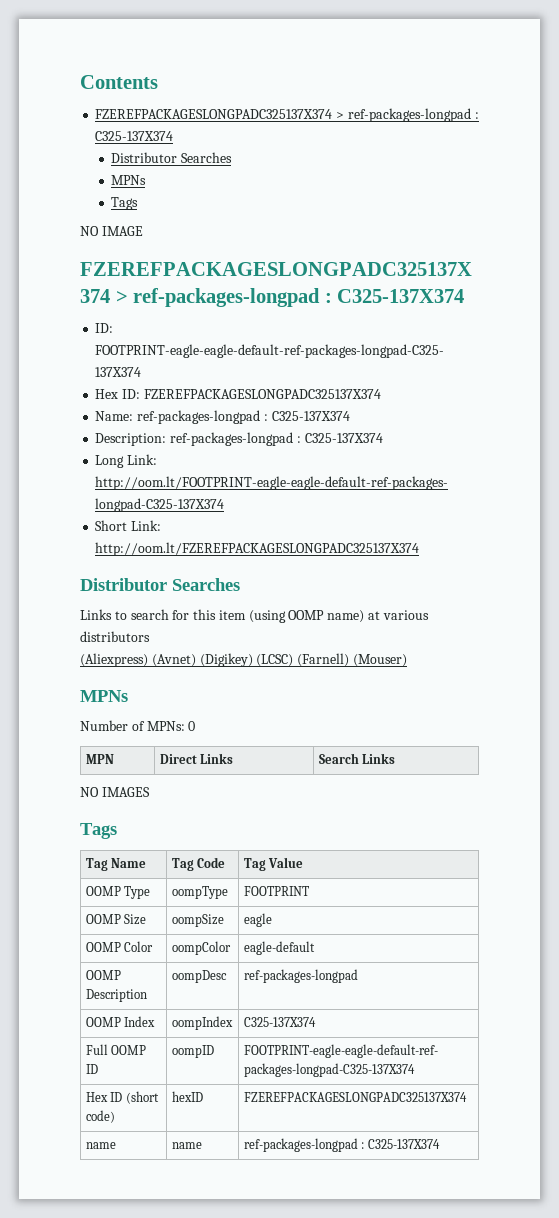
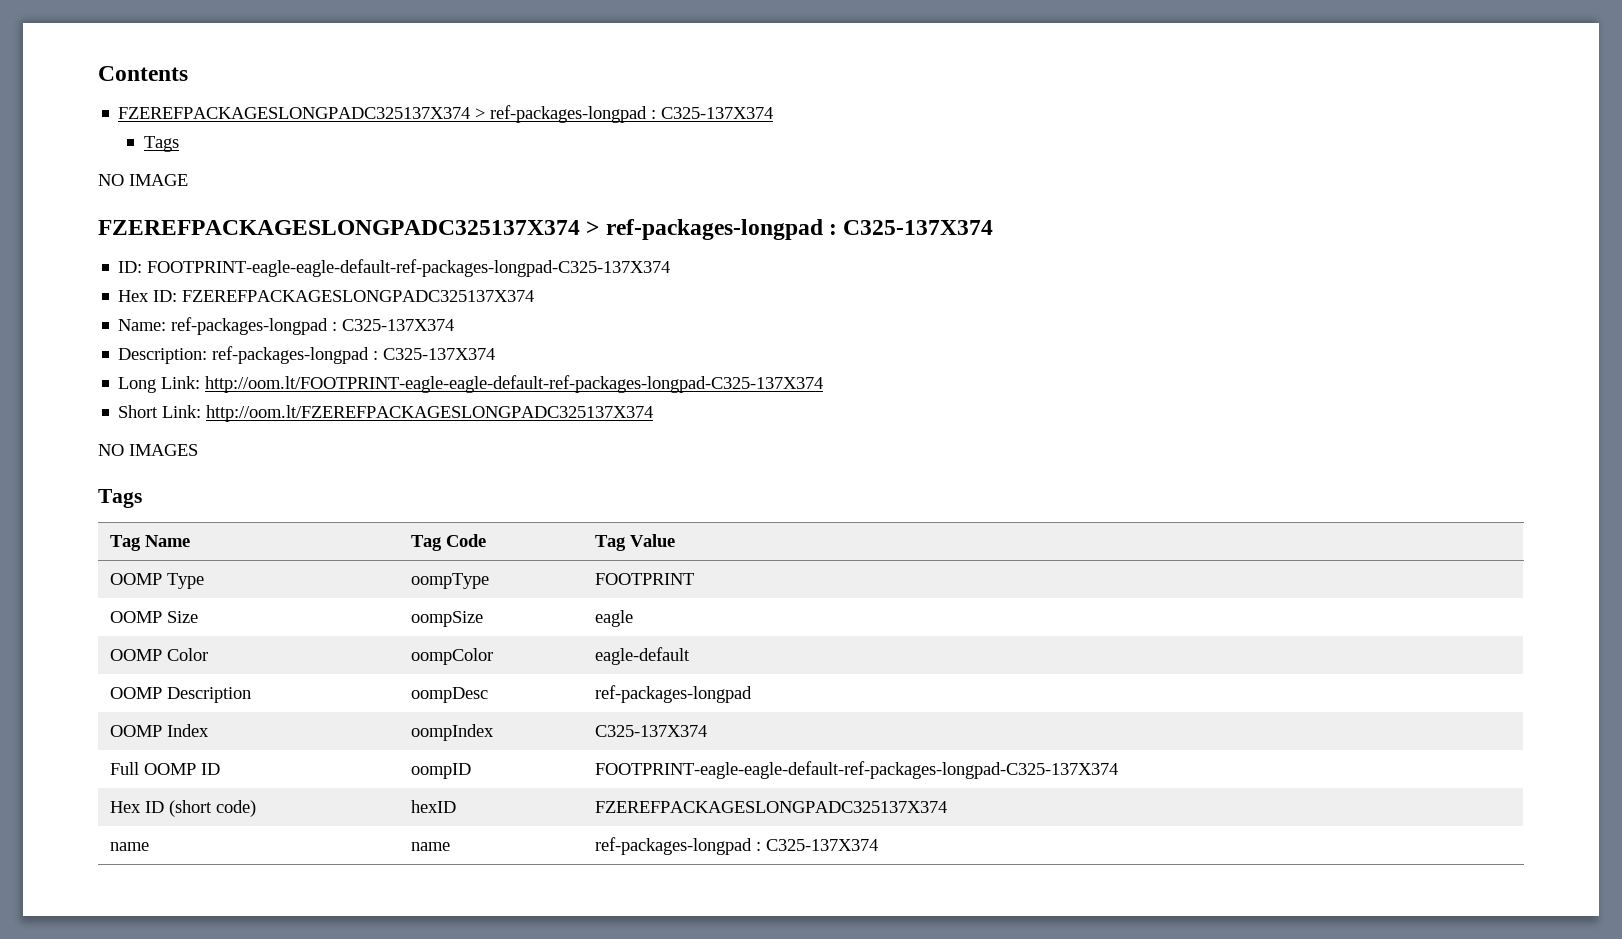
  Contents
  FZEREFPACKAGESLONGPADC325137X374 > ref-packages-longpad : C325-137X374
- Distributor Searches
- MPNs
  Short Link: http://oom.lt/FZEREFPACKAGESLONGPADC325137X374
- Distributor Searches
- Links to search for this item (using OOMP name) at various distributors
- (Aliexpress) (Avnet) (Digikey) (LCSC) (Farnell) (Mouser)
- MPNs
- Number of MPNs: 0
- MPN | Direct Links | Search Links

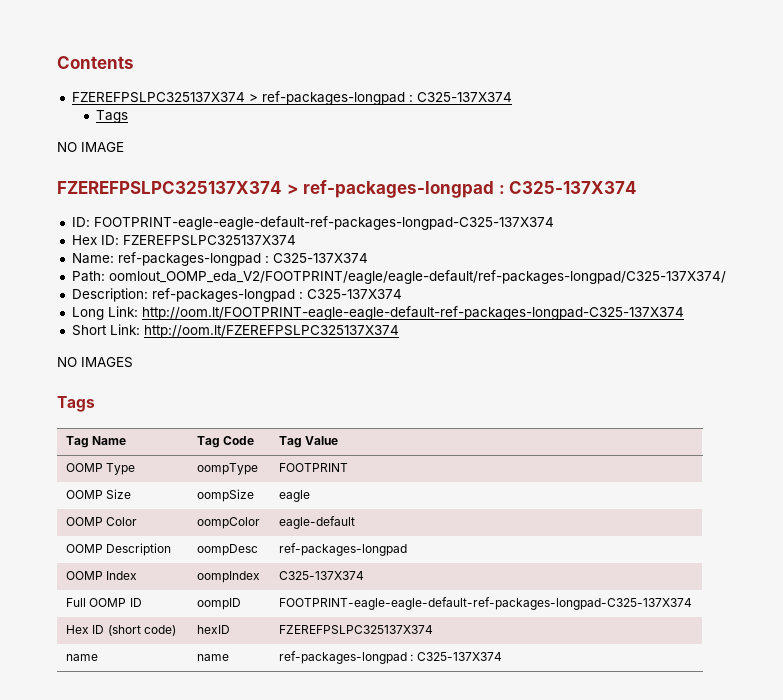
  Contents
- FZEREFPACKAGESLONGPADC325137X374 > ref-packages-longpad : C325-137X374
+ FZEREFPSLPC325137X374 > ref-packages-longpad : C325-137X374
  NO IMAGE
- FZEREFPACKAGESLONGPADC325137X374 > ref-packages-longpad : C325-137X374
+ FZEREFPSLPC325137X374 > ref-packages-longpad : C325-137X374
- Hex ID: FZEREFPACKAGESLONGPADC325137X374
+ Hex ID: FZEREFPSLPC325137X374
+ Path: oomlout_OOMP_eda_V2/FOOTPRINT/eagle/eagle-default/ref-packages-longpad/C325-137X374/
- Short Link: http://oom.lt/FZEREFPACKAGESLONGPADC325137X374
+ Short Link: http://oom.lt/FZEREFPSLPC325137X374
- Hex ID (short code) | hexID | FZEREFPACKAGESLONGPADC325137X374
+ Hex ID (short code) | hexID | FZEREFPSLPC325137X374

